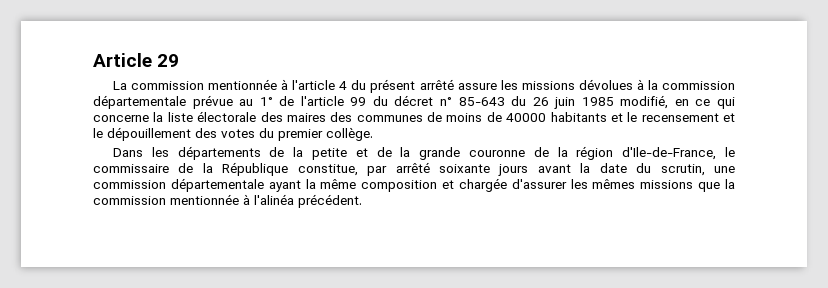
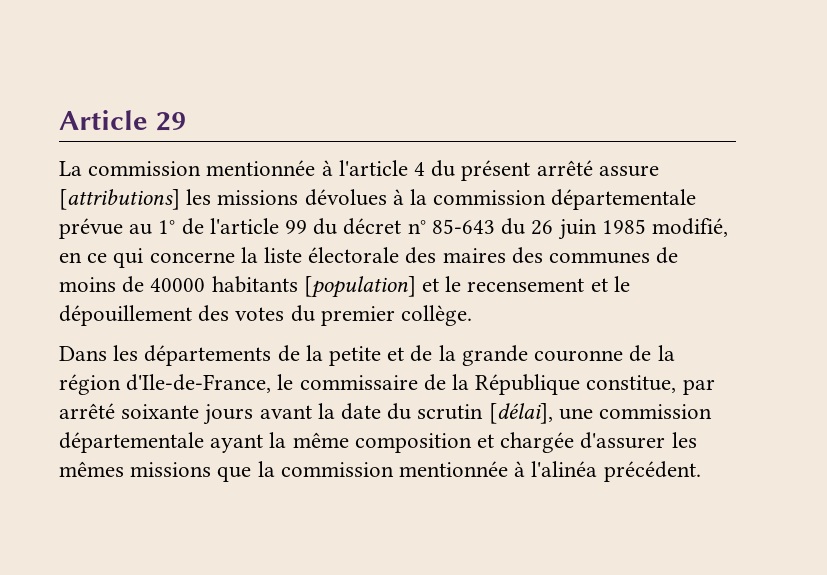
- La commission mentionnée à l'article 4 du présent arrêté assure les missions dévolues à la commission départementale prévue au 1° de l'article 99 du décret n° 85-643 du 26 juin 1985 modifié, en ce qui concerne la liste électorale des maires des communes de moins de 40000 habitants et le recensement et le dépouillement des votes du premier collège.
+ La commission mentionnée à l'article 4 du présent arrêté assure [attributions] les missions dévolues à la commission départementale prévue au 1° de l'article 99 du décret n° 85-643 du 26 juin 1985 modifié, en ce qui concerne la liste électorale des maires des communes de moins de 40000 habitants [population] et le recensement et le dépouillement des votes du premier collège.
- Dans les départements de la petite et de la grande couronne de la région d'Ile-de-France, le commissaire de la République constitue, par arrêté soixante jours avant la date du scrutin, une commission départementale ayant la même composition et chargée d'assurer les mêmes missions que la commission mentionnée à l'alinéa précédent.
+ Dans les départements de la petite et de la grande couronne de la région d'Ile-de-France, le commissaire de la République constitue, par arrêté soixante jours avant la date du scrutin [délai], une commission départementale ayant la même composition et chargée d'assurer les mêmes missions que la commission mentionnée à l'alinéa précédent.

